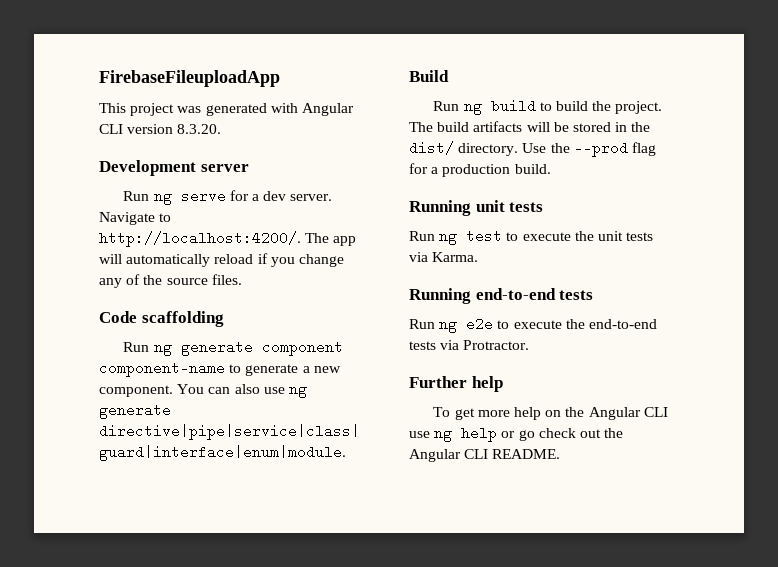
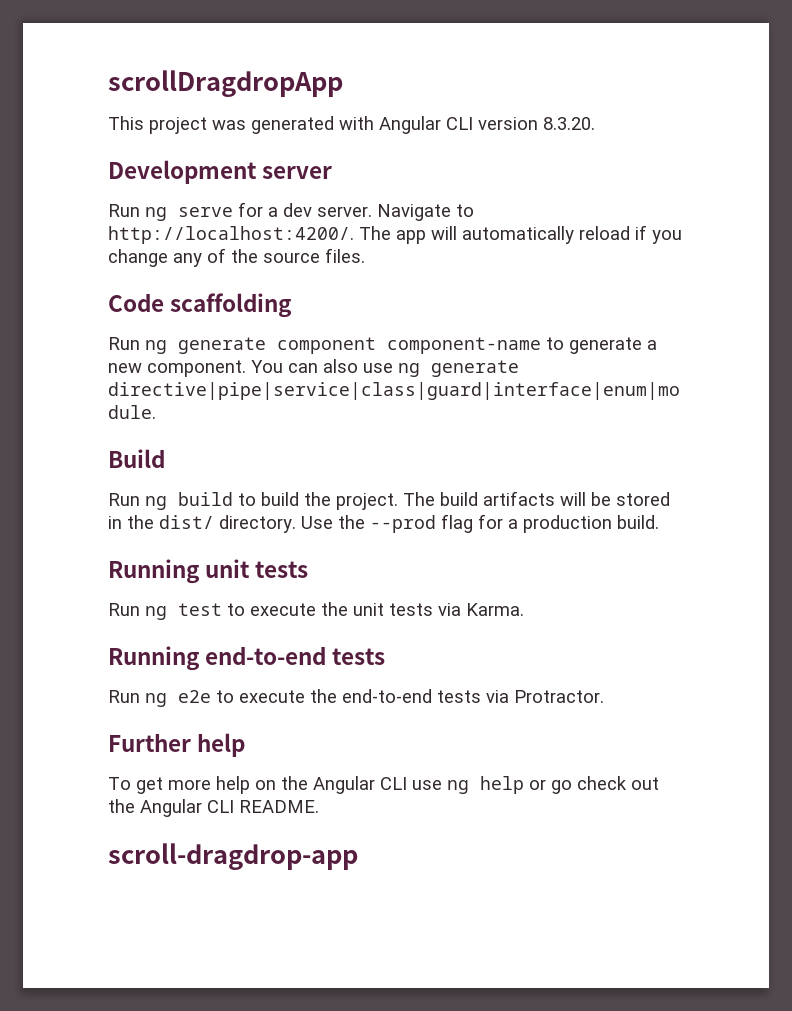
- FirebaseFileuploadApp
+ scrollDragdropApp
+ scroll-dragdrop-app

